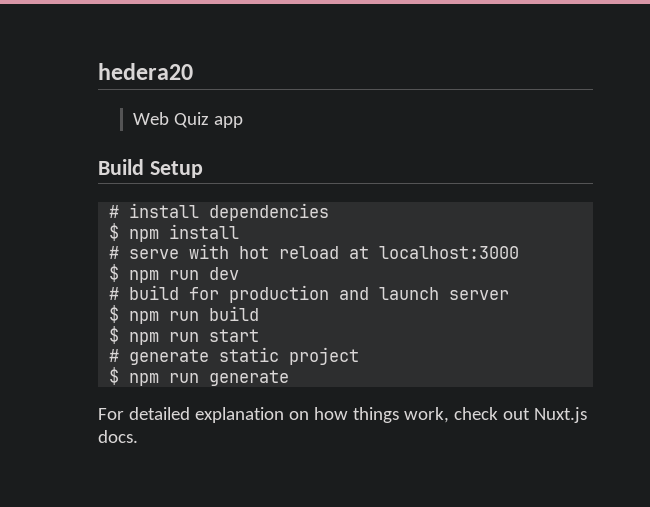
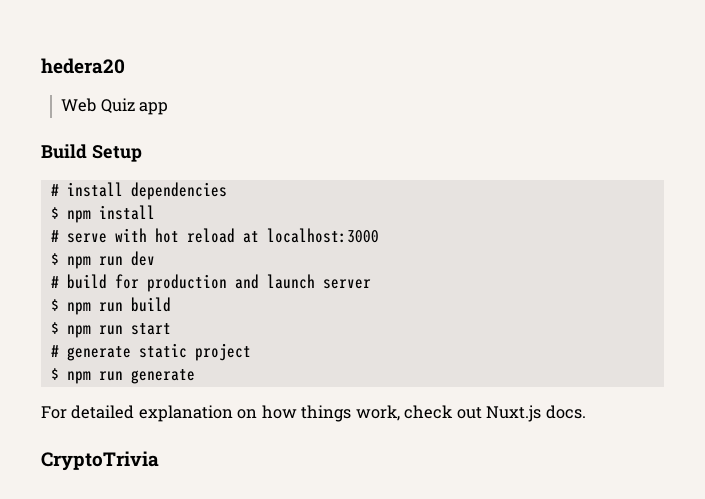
+ CryptoTrivia

